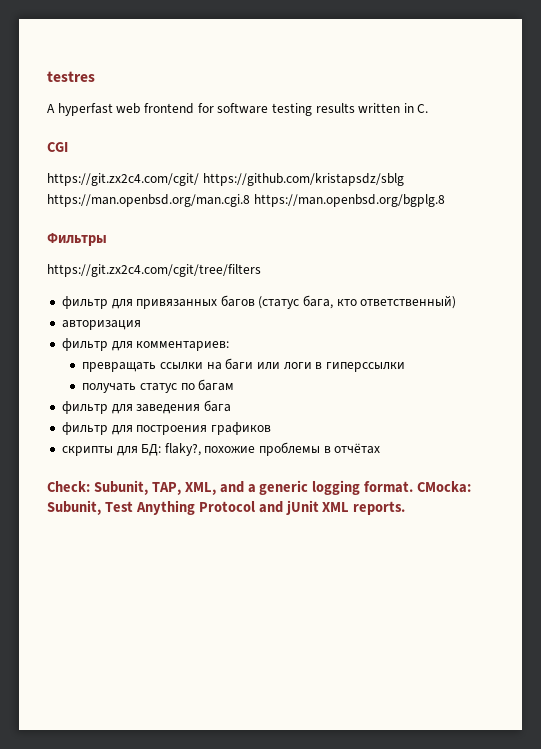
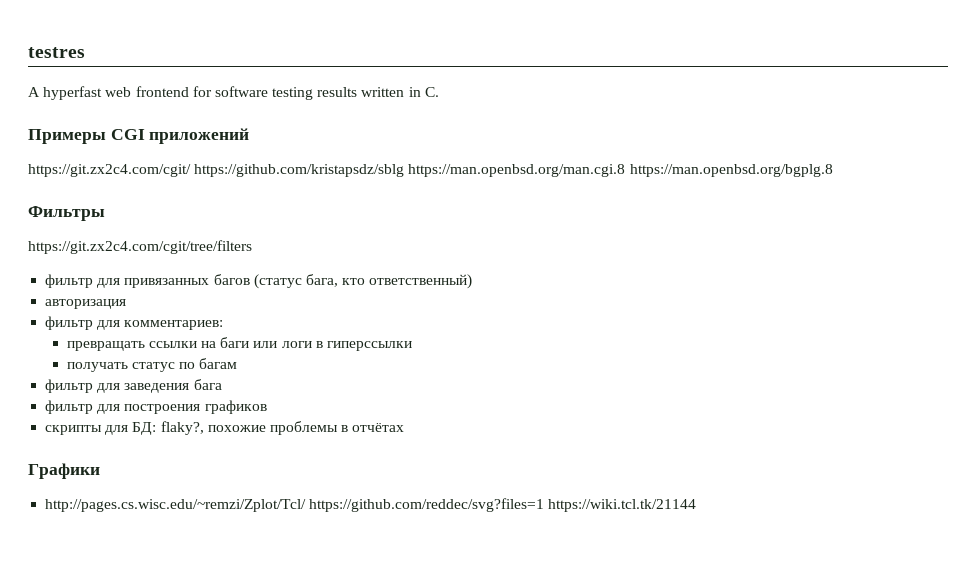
- CGI
+ Примеры CGI приложений
- Check: Subunit, TAP, XML, and a generic logging format. CMocka: Subunit, Test Anything Protocol and jUnit XML reports.
+ Графики
+ http://pages.cs.wisc.edu/~remzi/Zplot/Tcl/ https://github.com/reddec/svg?files=1 https://wiki.tcl.tk/21144

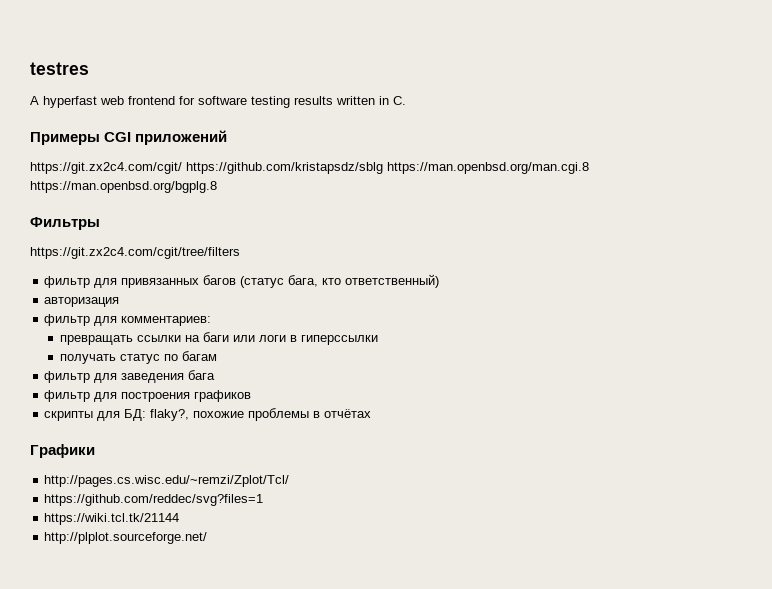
- http://pages.cs.wisc.edu/~remzi/Zplot/Tcl/ https://github.com/reddec/svg?files=1 https://wiki.tcl.tk/21144
+ http://pages.cs.wisc.edu/~remzi/Zplot/Tcl/
+ https://github.com/reddec/svg?files=1
+ https://wiki.tcl.tk/21144
+ http://plplot.sourceforge.net/

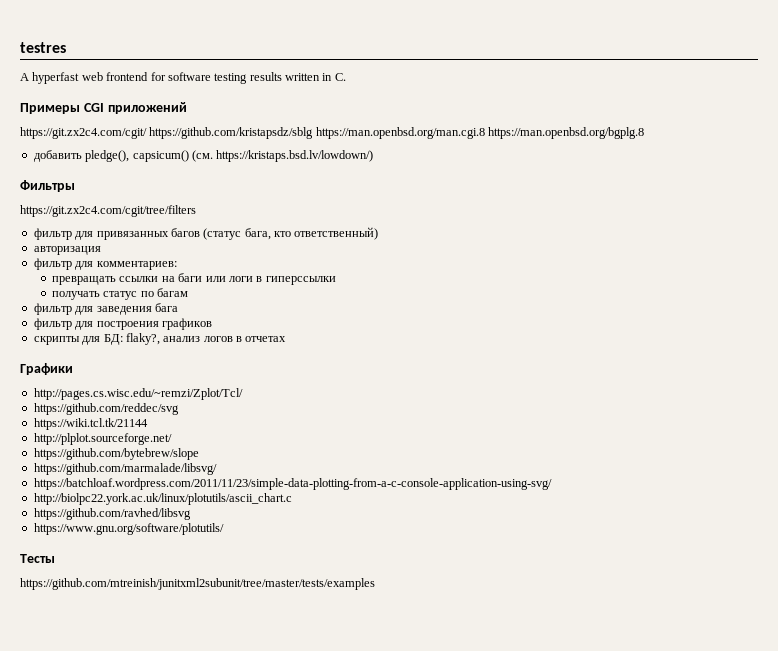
+ добавить pledge(), capsicum() (см. https://kristaps.bsd.lv/lowdown/)
- скрипты для БД: flaky?, похожие проблемы в отчётах
+ скрипты для БД: flaky?, анализ логов в отчетах
- https://github.com/reddec/svg?files=1
+ https://github.com/reddec/svg
+ https://github.com/bytebrew/slope
+ https://github.com/marmalade/libsvg/
+ https://batchloaf.wordpress.com/2011/11/23/simple-data-plotting-from-a-c-console-application-using-svg/
+ http://biolpc22.york.ac.uk/linux/plotutils/ascii_chart.c
+ https://github.com/ravhed/libsvg
+ https://www.gnu.org/software/plotutils/
+ Тесты
+ https://github.com/mtreinish/junitxml2subunit/tree/master/tests/examples

